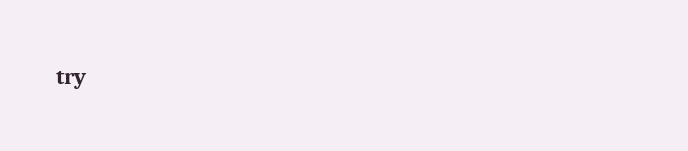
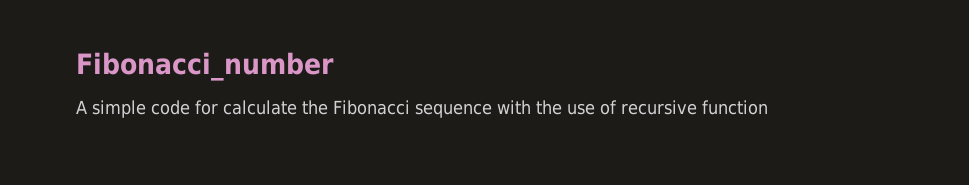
- try
+ Fibonacci_number
+ A simple code for calculate the Fibonacci sequence with the use of recursive function

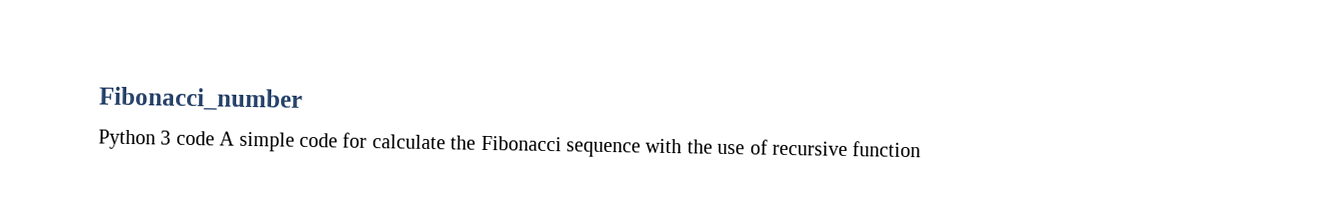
- A simple code for calculate the Fibonacci sequence with the use of recursive function
+ Python 3 code A simple code for calculate the Fibonacci sequence with the use of recursive function

